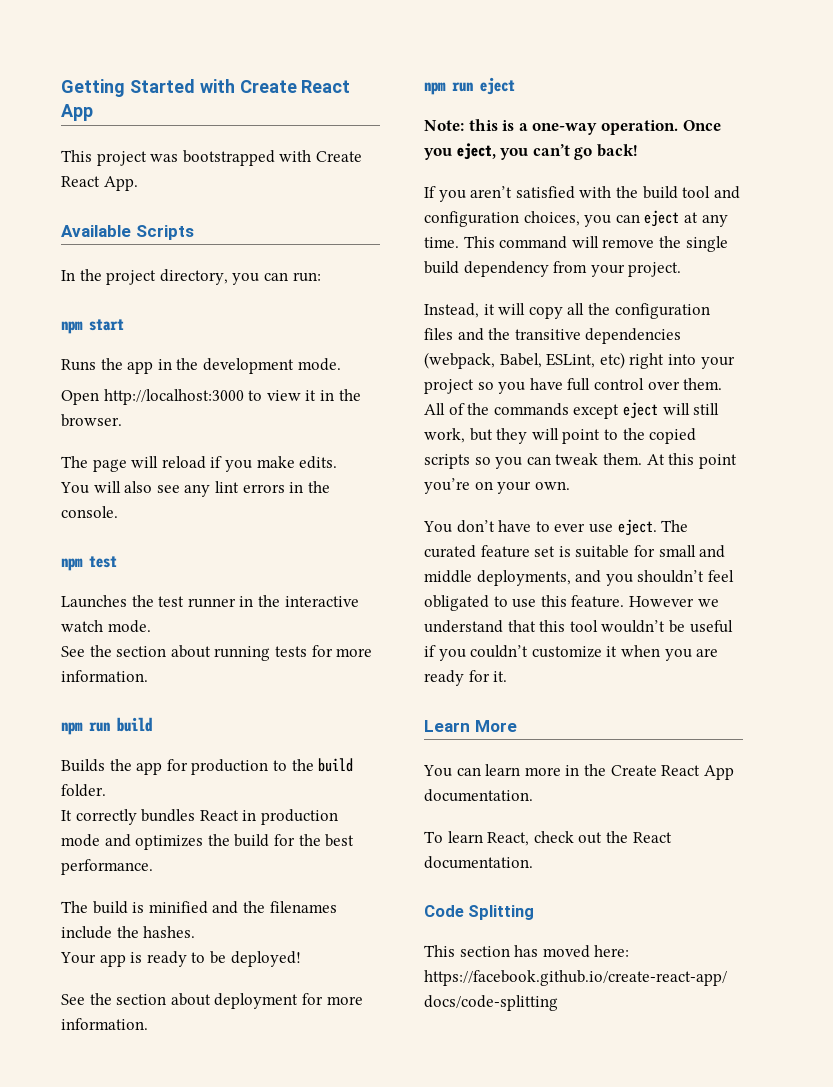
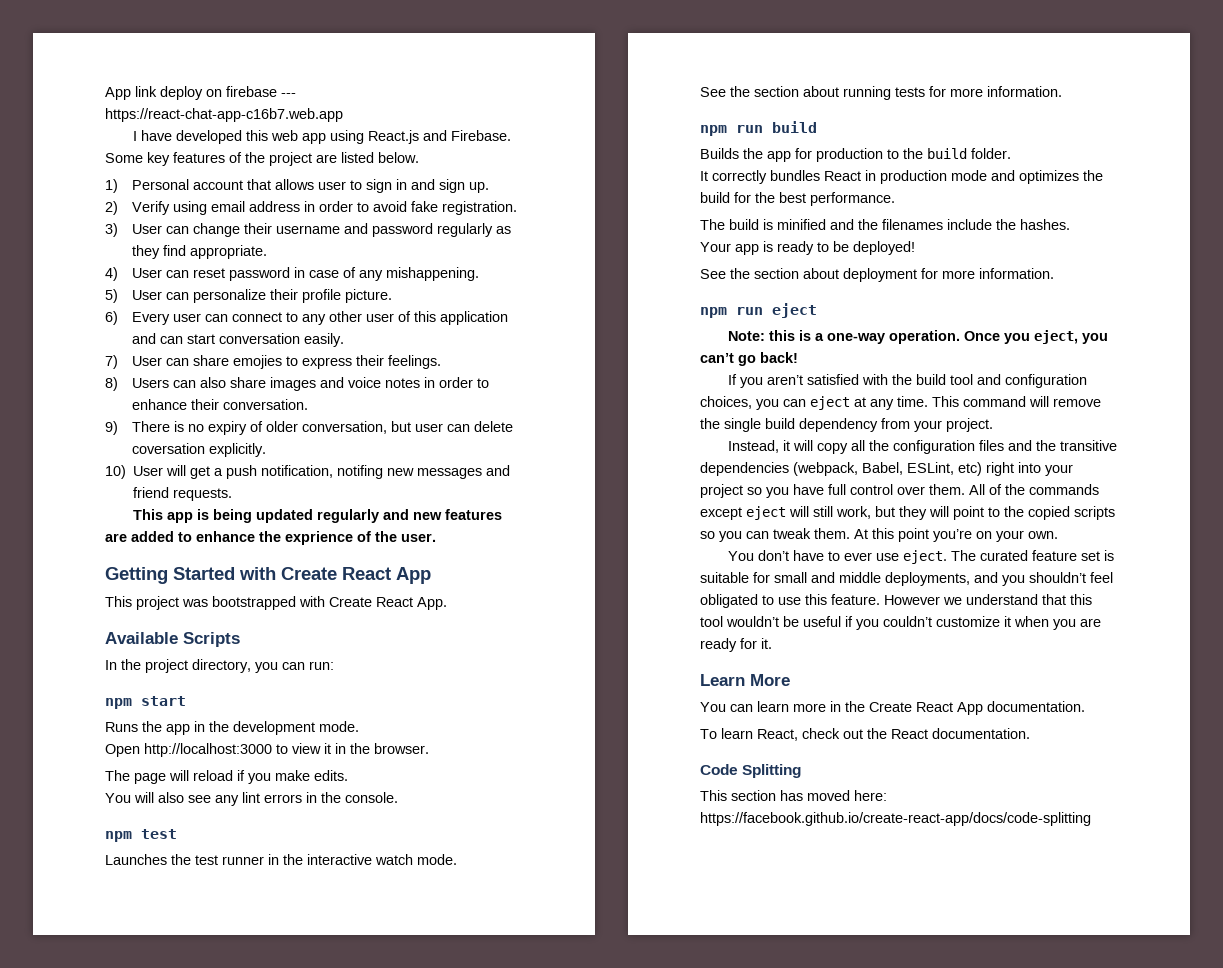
+ App link deploy on firebase --- https://react-chat-app-c16b7.web.app
+ I have developed this web app using React.js and Firebase. Some key features of the project are listed below.
+ 1) Personal account that allows user to sign in and sign up.
+ 2) Verify using email address in order to avoid fake registration.
+ 3) User can change their username and password regularly as they find appropriate.
+ 4) User can reset password in case of any mishappening.
+ 5) User can personalize their profile picture.
+ 6) Every user can connect to any other user of this application and can start conversation easily.
+ 7) User can share emojies to express their feelings.
+ 8) Users can also share images and voice notes in order to enhance their conversation.
+ 9) There is no expiry of older conversation, but user can delete coversation explicitly.
+ 10) User will get a push notification, notifing new messages and friend requests.
+ This app is being updated regularly and new features are added to enhance the exprience of the user.

